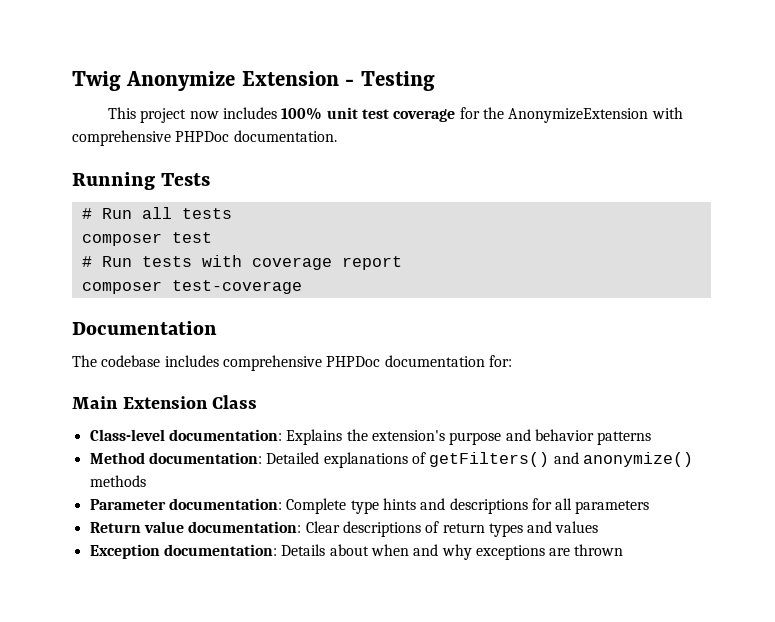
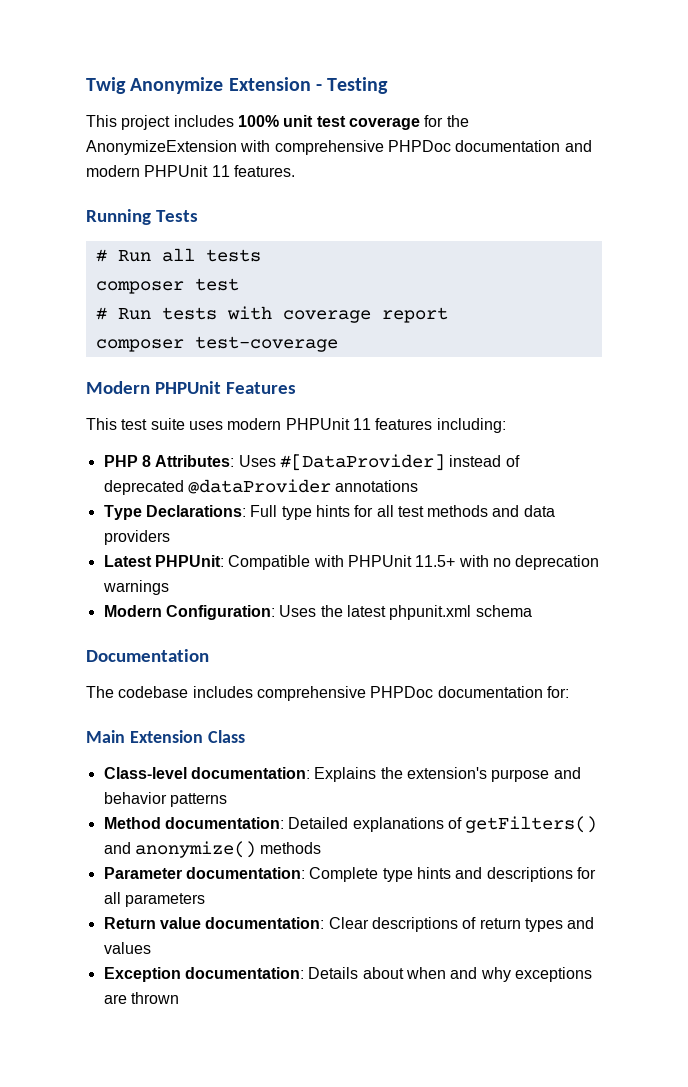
- This project now includes 100% unit test coverage for the AnonymizeExtension with comprehensive PHPDoc documentation.
+ This project includes 100% unit test coverage for the AnonymizeExtension with comprehensive PHPDoc documentation and modern PHPUnit 11 features.
+ Modern PHPUnit Features
+ This test suite uses modern PHPUnit 11 features including:
+ PHP 8 Attributes: Uses #[DataProvider] instead of deprecated @dataProvider annotations
+ Type Declarations: Full type hints for all test methods and data providers
+ Latest PHPUnit: Compatible with PHPUnit 11.5+ with no deprecation warnings
+ Modern Configuration: Uses the latest phpunit.xml schema

